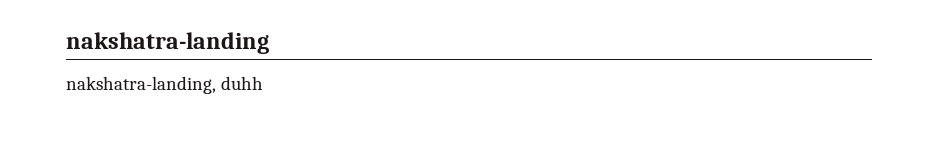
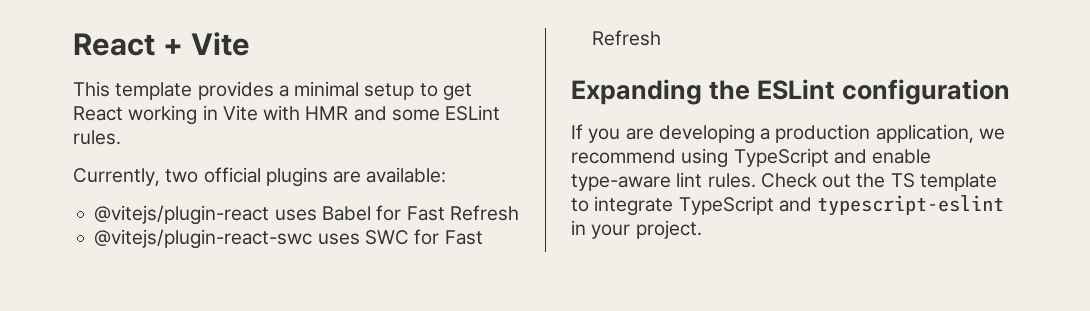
- nakshatra-landing
- nakshatra-landing, duhh
+ React + Vite
+ This template provides a minimal setup to get React working in Vite with HMR and some ESLint rules.
+ Currently, two official plugins are available:
+ @vitejs/plugin-react uses Babel for Fast Refresh
+ @vitejs/plugin-react-swc uses SWC for Fast Refresh
+ Expanding the ESLint configuration
+ If you are developing a production application, we recommend using TypeScript and enable type-aware lint rules. Check out the TS template to integrate TypeScript and typescript-eslint in your project.

